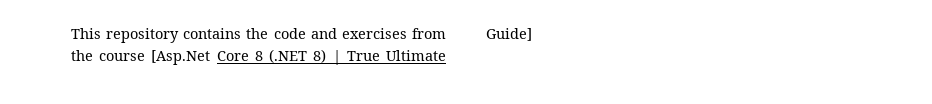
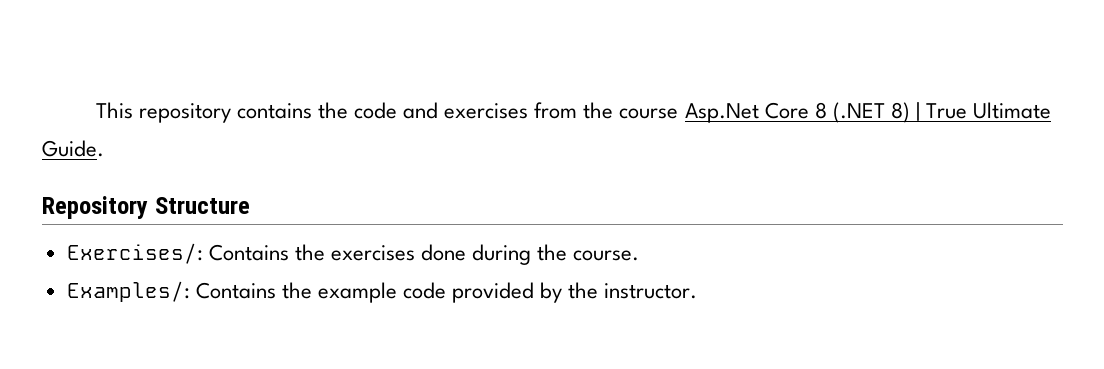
- This repository contains the code and exercises from the course [Asp.Net Core 8 (.NET 8) | True Ultimate Guide]
+ This repository contains the code and exercises from the course Asp.Net Core 8 (.NET 8) | True Ultimate Guide.
+ Repository Structure
+ Exercises/: Contains the exercises done during the course.
+ Examples/: Contains the example code provided by the instructor.

